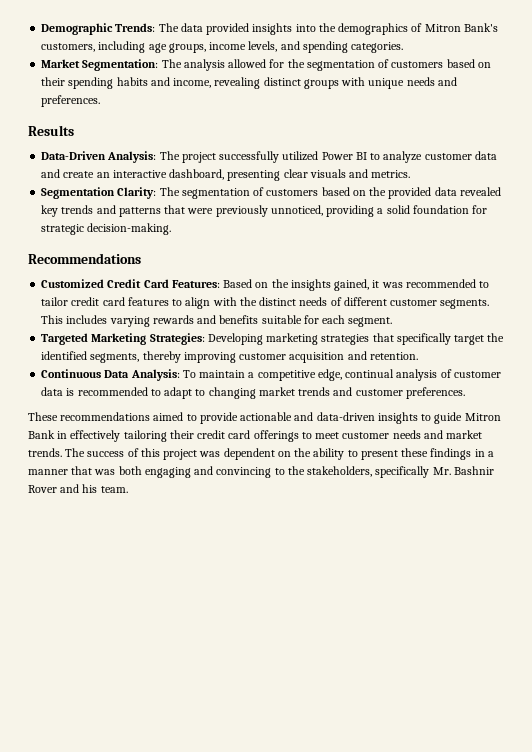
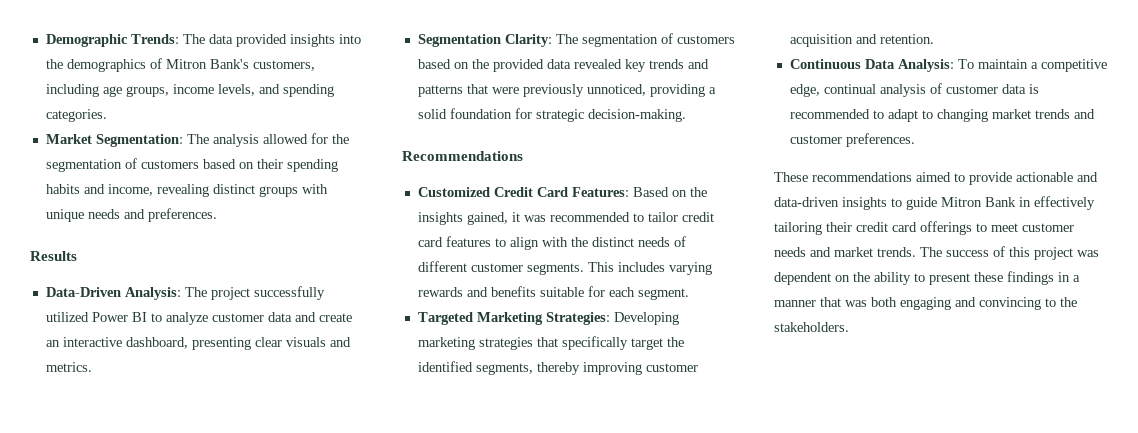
- The success of this project was dependent on the ability to present these findings in a manner that was both engaging and convincing to the stakeholders, specifically Mr. Bashnir Rover and his team.
+ The success of this project was dependent on the ability to present these findings in a manner that was both engaging and convincing to the stakeholders.

